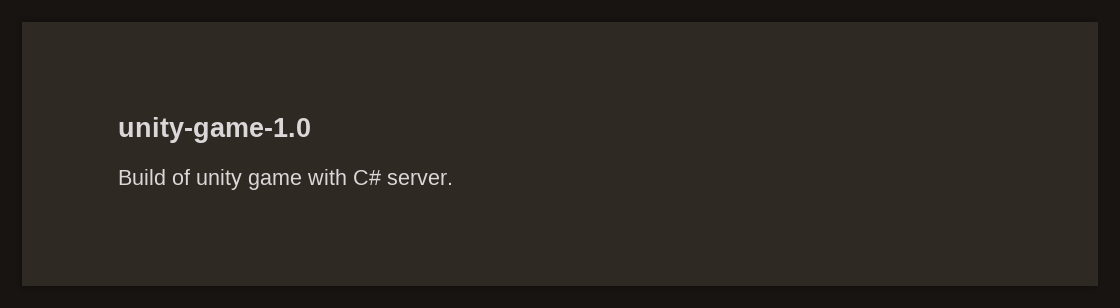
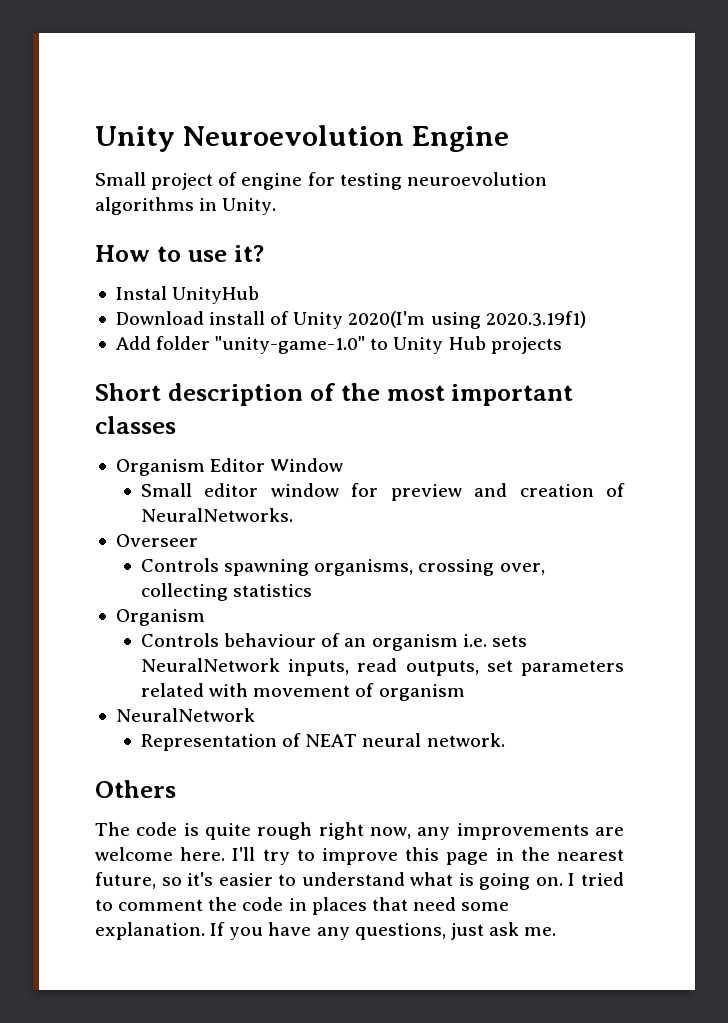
- unity-game-1.0
- Build of unity game with C# server.
+ Unity Neuroevolution Engine
+ Small project of engine for testing neuroevolution algorithms in Unity.
+ How to use it?
+ Instal UnityHub
+ Download install of Unity 2020(I'm using 2020.3.19f1)
+ Add folder "unity-game-1.0" to Unity Hub projects
+ Short description of the most important classes
+ Organism Editor Window
+ Small editor window for preview and creation of NeuralNetworks.
+ Overseer
+ Controls spawning organisms, crossing over, collecting statistics
+ Organism
+ Controls behaviour of an organism i.e. sets NeuralNetwork inputs, read outputs, set parameters related with movement of organism
+ NeuralNetwork
+ Representation of NEAT neural network.
+ Others
+ The code is quite rough right now, any improvements are welcome here. I'll try to improve this page in the nearest future, so it's easier to understand what is going on. I tried to comment the code in places that need some explanation. If you have any questions, just ask me.

